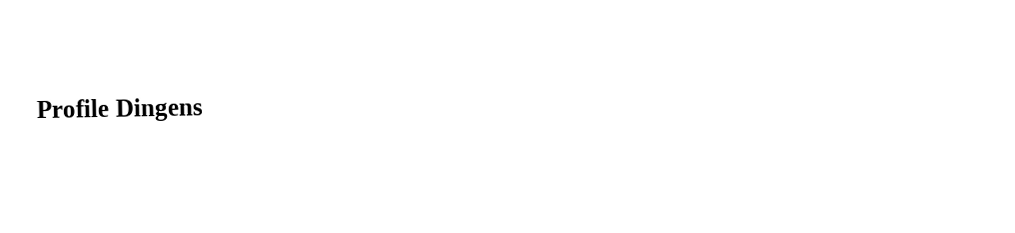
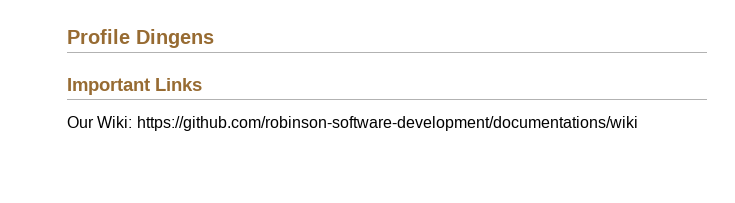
+ Important Links
+ Our Wiki: https://github.com/robinson-software-development/documentations/wiki

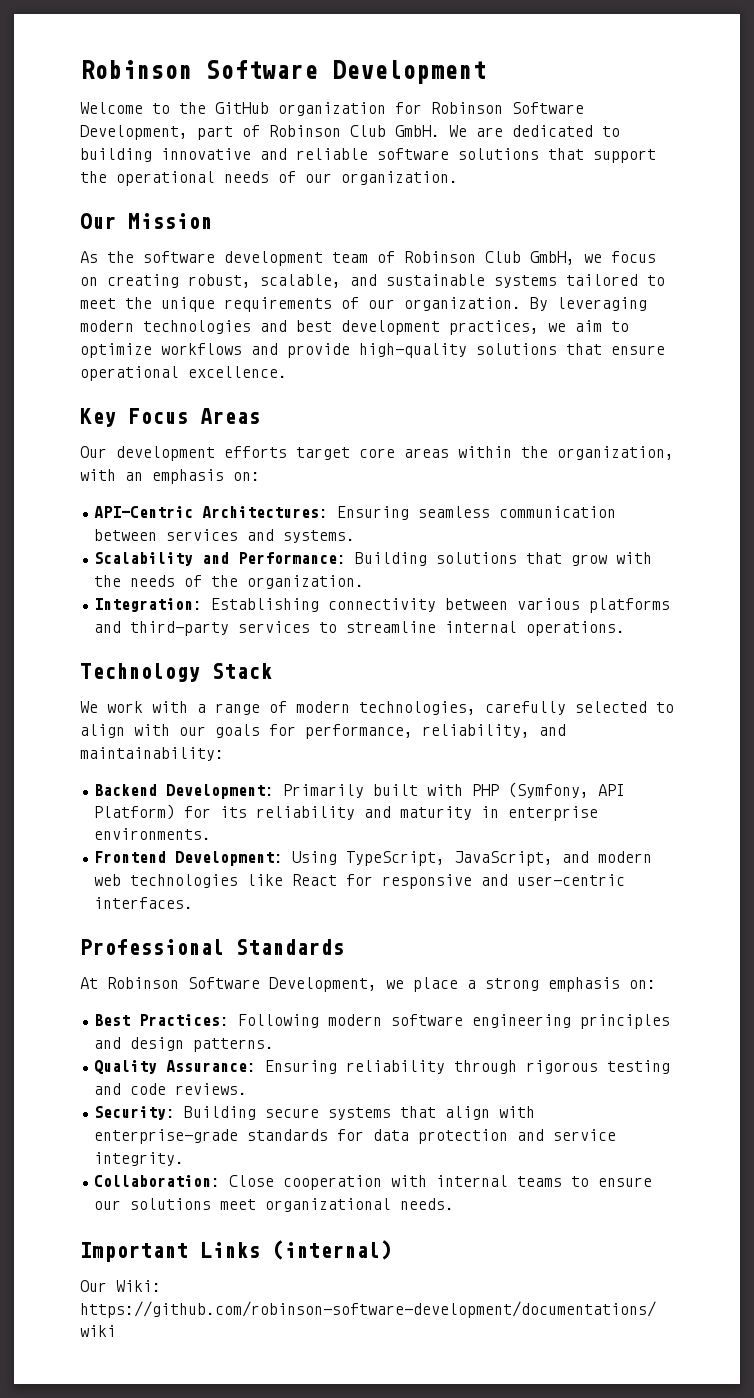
- Profile Dingens
+ Robinson Software Development
+ Welcome to the GitHub organization for Robinson Software Development, part of Robinson Club GmbH. We are dedicated to building innovative and reliable software solutions that support the operational needs of our organization.
+ Our Mission
+ As the software development team of Robinson Club GmbH, we focus on creating robust, scalable, and sustainable systems tailored to meet the unique requirements of our organization. By leveraging modern technologies and best development practices, we aim to optimize workflows and provide high-quality solutions that ensure operational excellence.
+ Key Focus Areas
+ Our development efforts target core areas within the organization, with an emphasis on:
+ API-Centric Architectures: Ensuring seamless communication between services and systems.
+ Scalability and Performance: Building solutions that grow with the needs of the organization.
+ Integration: Establishing connectivity between various platforms and third-party services to streamline internal operations.
+ Technology Stack
+ We work with a range of modern technologies, carefully selected to align with our goals for performance, reliability, and maintainability:
+ Backend Development: Primarily built with PHP (Symfony, API Platform) for its reliability and maturity in enterprise environments.
+ Frontend Development: Using TypeScript, JavaScript, and modern web technologies like React for responsive and user-centric interfaces.
+ Professional Standards
+ At Robinson Software Development, we place a strong emphasis on:
+ Best Practices: Following modern software engineering principles and design patterns.
+ Quality Assurance: Ensuring reliability through rigorous testing and code reviews.
+ Security: Building secure systems that align with enterprise-grade standards for data protection and service integrity.
+ Collaboration: Close cooperation with internal teams to ensure our solutions meet organizational needs.
- Important Links
+ Important Links (internal)

